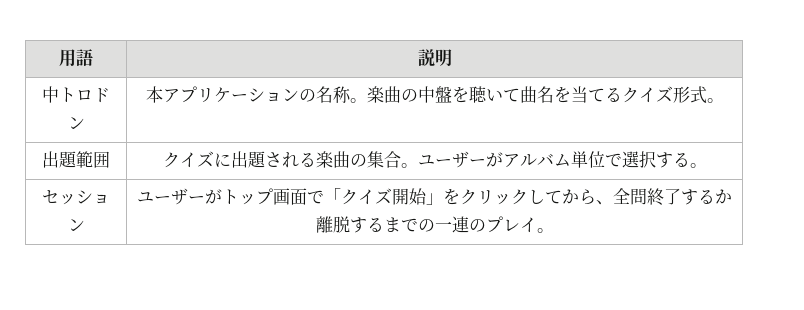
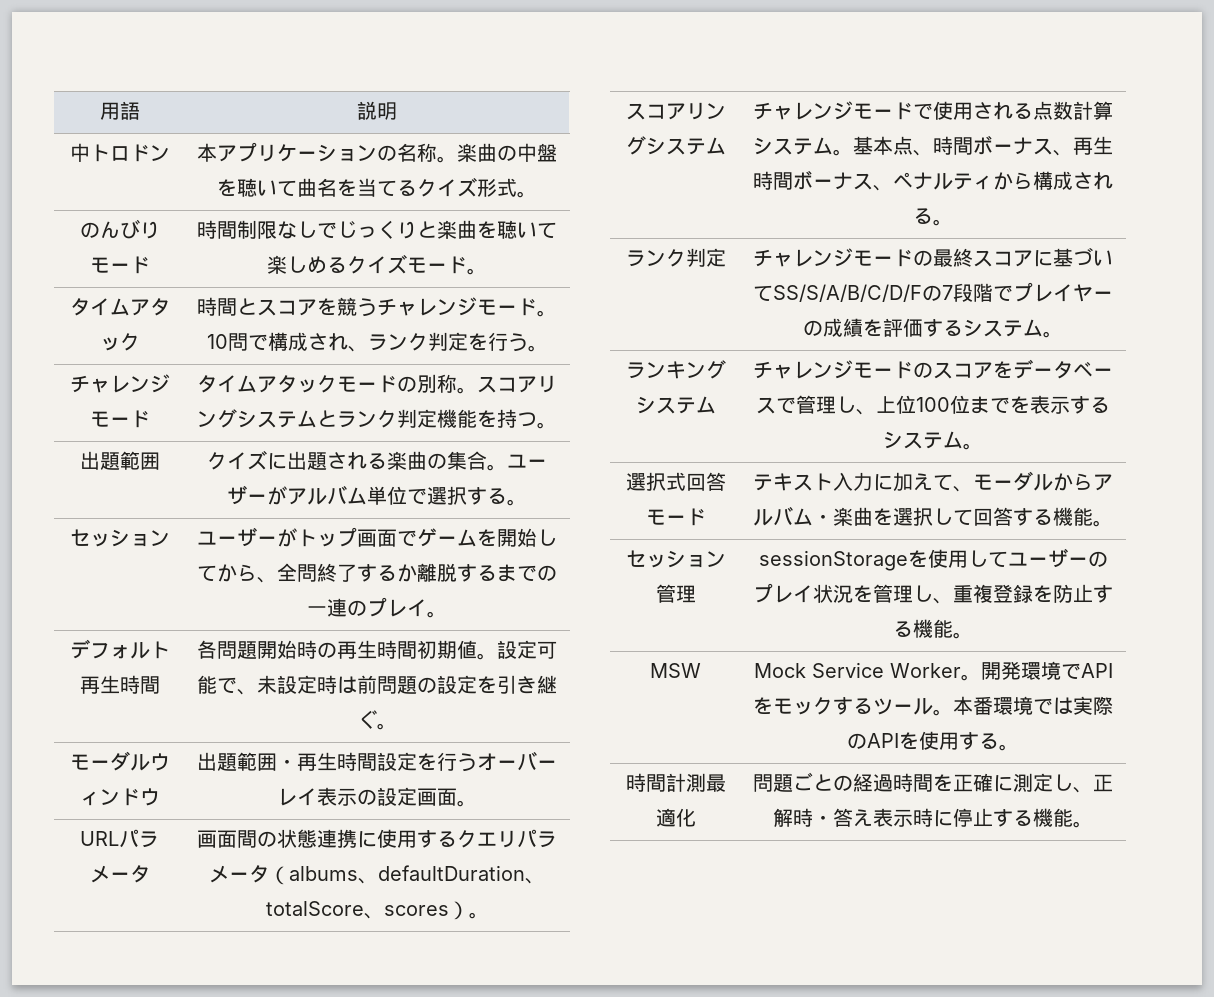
+ のんびりモード | 時間制限なしでじっくりと楽曲を聴いて楽しめるクイズモード。
+ タイムアタック | 時間とスコアを競うチャレンジモード。10問で構成され、ランク判定を行う。
+ チャレンジモード | タイムアタックモードの別称。スコアリングシステムとランク判定機能を持つ。
- セッション | ユーザーがトップ画面で「クイズ開始」をクリックしてから、全問終了するか離脱するまでの一連のプレイ。
+ セッション | ユーザーがトップ画面でゲームを開始してから、全問終了するか離脱するまでの一連のプレイ。
+ デフォルト再生時間 | 各問題開始時の再生時間初期値。設定可能で、未設定時は前問題の設定を引き継ぐ。
+ モーダルウィンドウ | 出題範囲・再生時間設定を行うオーバーレイ表示の設定画面。
+ URLパラメータ | 画面間の状態連携に使用するクエリパラメータ（albums、defaultDuration、totalScore、scores）。
+ スコアリングシステム | チャレンジモードで使用される点数計算システム。基本点、時間ボーナス、再生時間ボーナス、ペナルティから構成される。
+ ランク判定 | チャレンジモードの最終スコアに基づいてSS/S/A/B/C/D/Fの7段階でプレイヤーの成績を評価するシステム。
+ ランキングシステム | チャレンジモードのスコアをデータベースで管理し、上位100位までを表示するシステム。
+ 選択式回答モード | テキスト入力に加えて、モーダルからアルバム・楽曲を選択して回答する機能。
+ セッション管理 | sessionStorageを使用してユーザーのプレイ状況を管理し、重複登録を防止する機能。
+ MSW | Mock Service Worker。開発環境でAPIをモックするツール。本番環境では実際のAPIを使用する。
+ 時間計測最適化 | 問題ごとの経過時間を正確に測定し、正解時・答え表示時に停止する機能。

